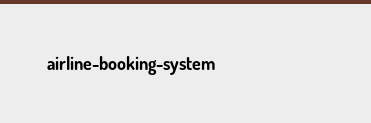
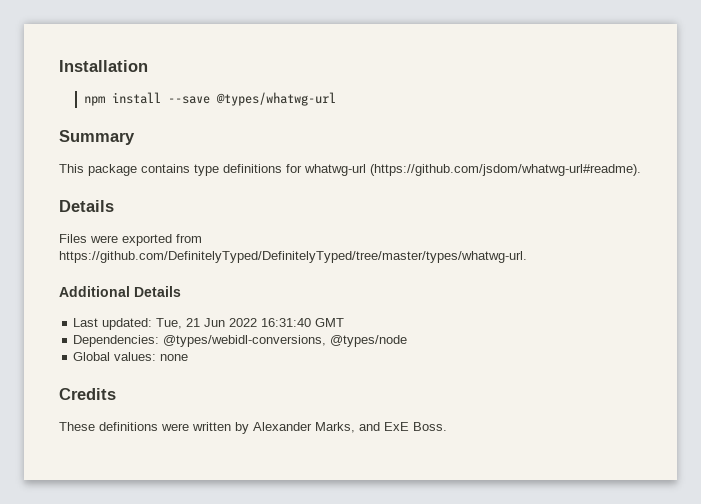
- airline-booking-system
+ Installation
+ npm install --save @types/whatwg-url
+ Summary
+ This package contains type definitions for whatwg-url (https://github.com/jsdom/whatwg-url#readme).
+ Details
+ Files were exported from https://github.com/DefinitelyTyped/DefinitelyTyped/tree/master/types/whatwg-url.
+ Additional Details
+ Last updated: Tue, 21 Jun 2022 16:31:40 GMT
+ Dependencies: @types/webidl-conversions, @types/node
+ Global values: none
+ Credits
+ These definitions were written by Alexander Marks, and ExE Boss.

